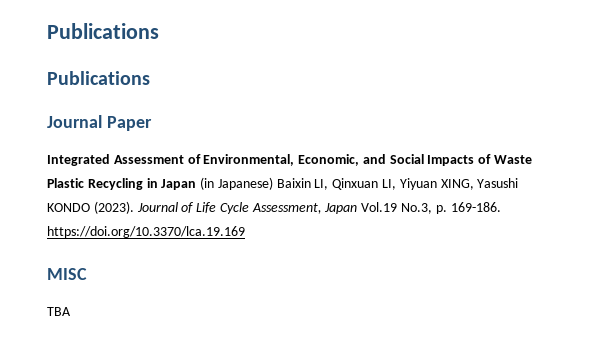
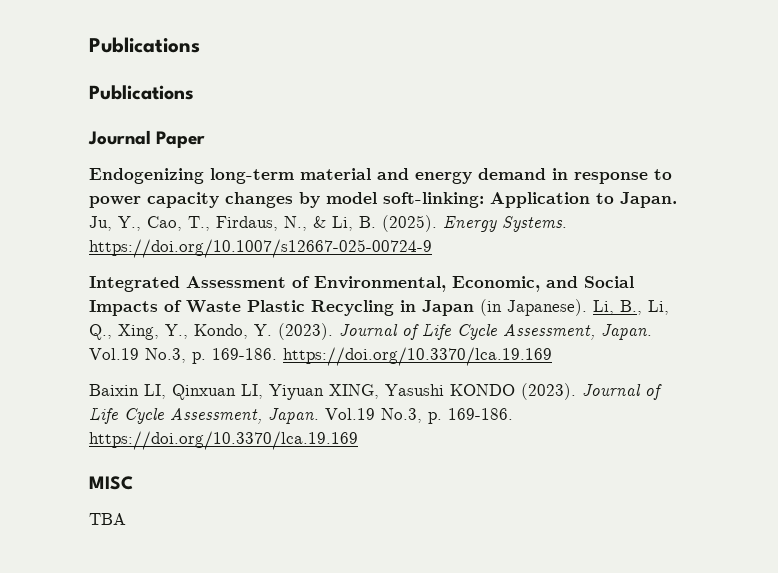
+ Endogenizing long-term material and energy demand in response to power capacity changes by model soft-linking: Application to Japan. Ju, Y., Cao, T., Firdaus, N., & Li, B. (2025). Energy Systems. https://doi.org/10.1007/s12667-025-00724-9
- Integrated Assessment of Environmental, Economic, and Social Impacts of Waste Plastic Recycling in Japan (in Japanese) Baixin LI, Qinxuan LI, Yiyuan XING, Yasushi KONDO (2023). Journal of Life Cycle Assessment, Japan Vol.19 No.3, p. 169-186. https://doi.org/10.3370/lca.19.169
+ Integrated Assessment of Environmental, Economic, and Social Impacts of Waste Plastic Recycling in Japan (in Japanese). Li, B., Li, Q., Xing, Y., Kondo, Y. (2023). Journal of Life Cycle Assessment, Japan. Vol.19 No.3, p. 169-186. https://doi.org/10.3370/lca.19.169
+ Baixin LI, Qinxuan LI, Yiyuan XING, Yasushi KONDO (2023). Journal of Life Cycle Assessment, Japan. Vol.19 No.3, p. 169-186. https://doi.org/10.3370/lca.19.169

